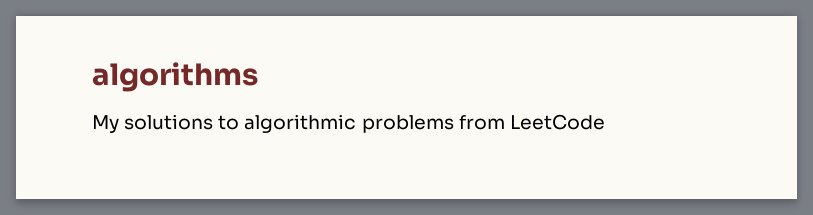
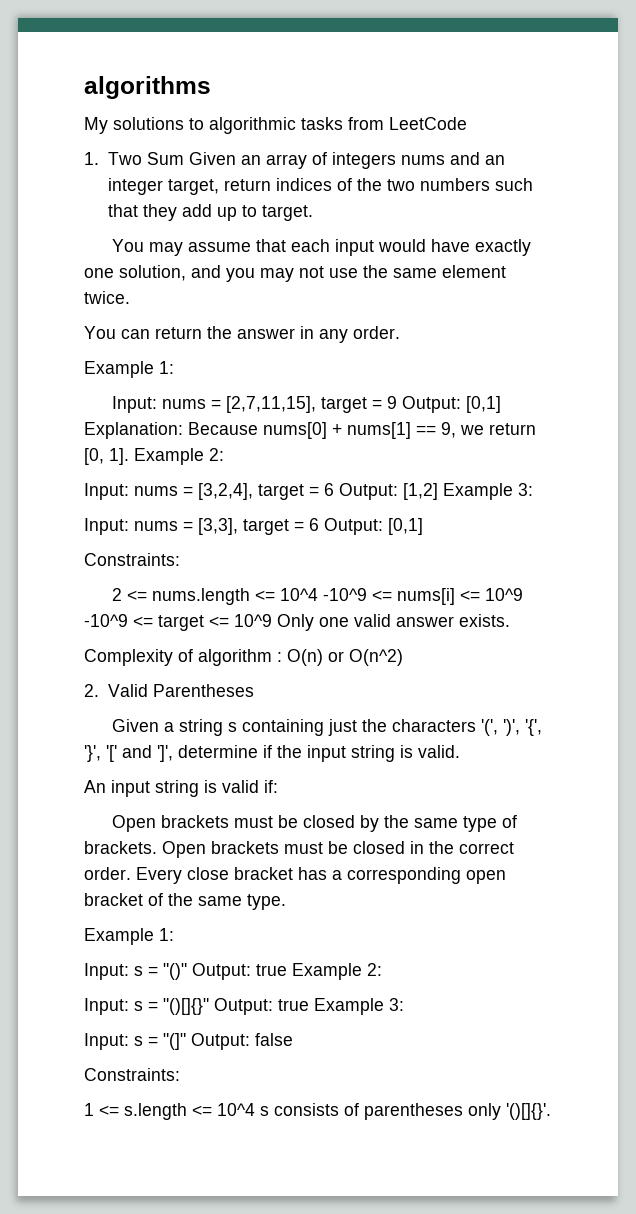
- My solutions to algorithmic problems from LeetCode
+ My solutions to algorithmic tasks from LeetCode
+ 1. Two Sum Given an array of integers nums and an integer target, return indices of the two numbers such that they add up to target.
+ You may assume that each input would have exactly one solution, and you may not use the same element twice.
+ You can return the answer in any order.
+ Example 1:
+ Input: nums = [2,7,11,15], target = 9 Output: [0,1] Explanation: Because nums[0] + nums[1] == 9, we return [0, 1]. Example 2:
+ Input: nums = [3,2,4], target = 6 Output: [1,2] Example 3:
+ Input: nums = [3,3], target = 6 Output: [0,1]
+ Constraints:
+ 2 <= nums.length <= 10^4 -10^9 <= nums[i] <= 10^9 -10^9 <= target <= 10^9 Only one valid answer exists.
+ Сomplexity of algorithm : O(n) or O(n^2)
+ 2. Valid Parentheses
+ Given a string s containing just the characters '(', ')', '{', '}', '[' and ']', determine if the input string is valid.
+ An input string is valid if:
+ Open brackets must be closed by the same type of brackets. Open brackets must be closed in the correct order. Every close bracket has a corresponding open bracket of the same type.
+ Example 1:
+ Input: s = "()" Output: true Example 2:
+ Input: s = "()[]{}" Output: true Example 3:
+ Input: s = "(]" Output: false
+ Constraints:
+ 1 <= s.length <= 10^4 s consists of parentheses only '()[]{}'.

